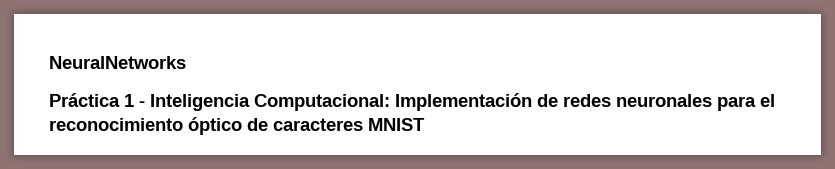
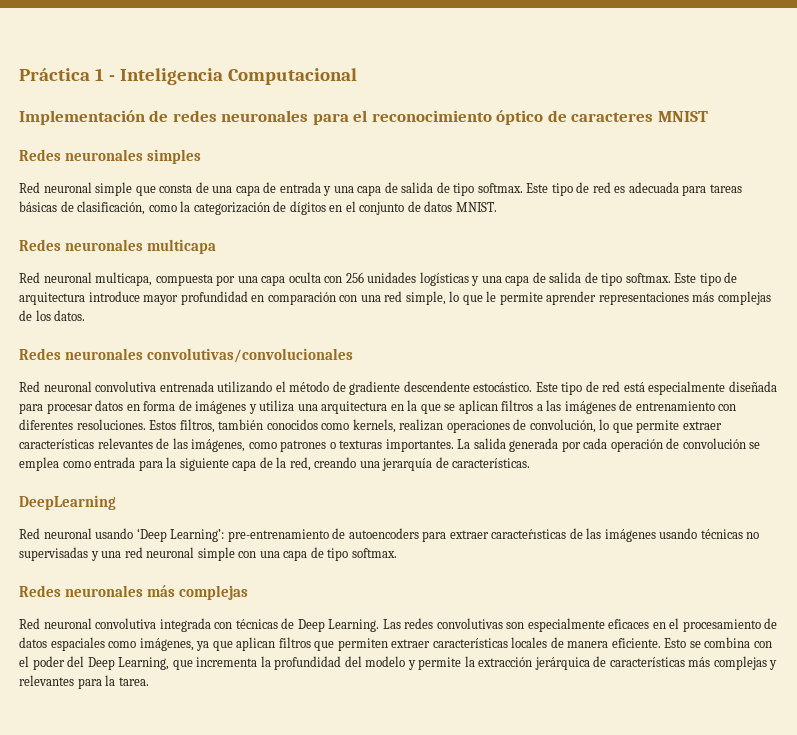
- NeuralNetworks
- Práctica 1 - Inteligencia Computacional: Implementación de redes neuronales para el reconocimiento óptico de caracteres MNIST
+ Práctica 1 - Inteligencia Computacional
+ Implementación de redes neuronales para el reconocimiento óptico de caracteres MNIST
+ Redes neuronales simples
+ Red neuronal simple que consta de una capa de entrada y una capa de salida de tipo softmax. Este tipo de red es adecuada para tareas básicas de clasificación, como la categorización de dígitos en el conjunto de datos MNIST.
+ Redes neuronales multicapa
+ Red neuronal multicapa, compuesta por una capa oculta con 256 unidades logísticas y una capa de salida de tipo softmax. Este tipo de arquitectura introduce mayor profundidad en comparación con una red simple, lo que le permite aprender representaciones más complejas de los datos.
+ Redes neuronales convolutivas/convolucionales
+ Red neuronal convolutiva entrenada utilizando el método de gradiente descendente estocástico. Este tipo de red está especialmente diseñada para procesar datos en forma de imágenes y utiliza una arquitectura en la que se aplican filtros a las imágenes de entrenamiento con diferentes resoluciones. Estos filtros, también conocidos como kernels, realizan operaciones de convolución, lo que permite extraer características relevantes de las imágenes, como patrones o texturas importantes. La salida generada por cada operación de convolución se emplea como entrada para la siguiente capa de la red, creando una jerarquía de características.
+ DeepLearning
+ Red neuronal usando ‘Deep Learning’: pre-entrenamiento de autoencoders para extraer caracteŕısticas de las imágenes usando técnicas no supervisadas y una red neuronal simple con una capa de tipo softmax.
+ Redes neuronales más complejas
+ Red neuronal convolutiva integrada con técnicas de Deep Learning. Las redes convolutivas son especialmente eficaces en el procesamiento de datos espaciales como imágenes, ya que aplican filtros que permiten extraer características locales de manera eficiente. Esto se combina con el poder del Deep Learning, que incrementa la profundidad del modelo y permite la extracción jerárquica de características más complejas y relevantes para la tarea.

